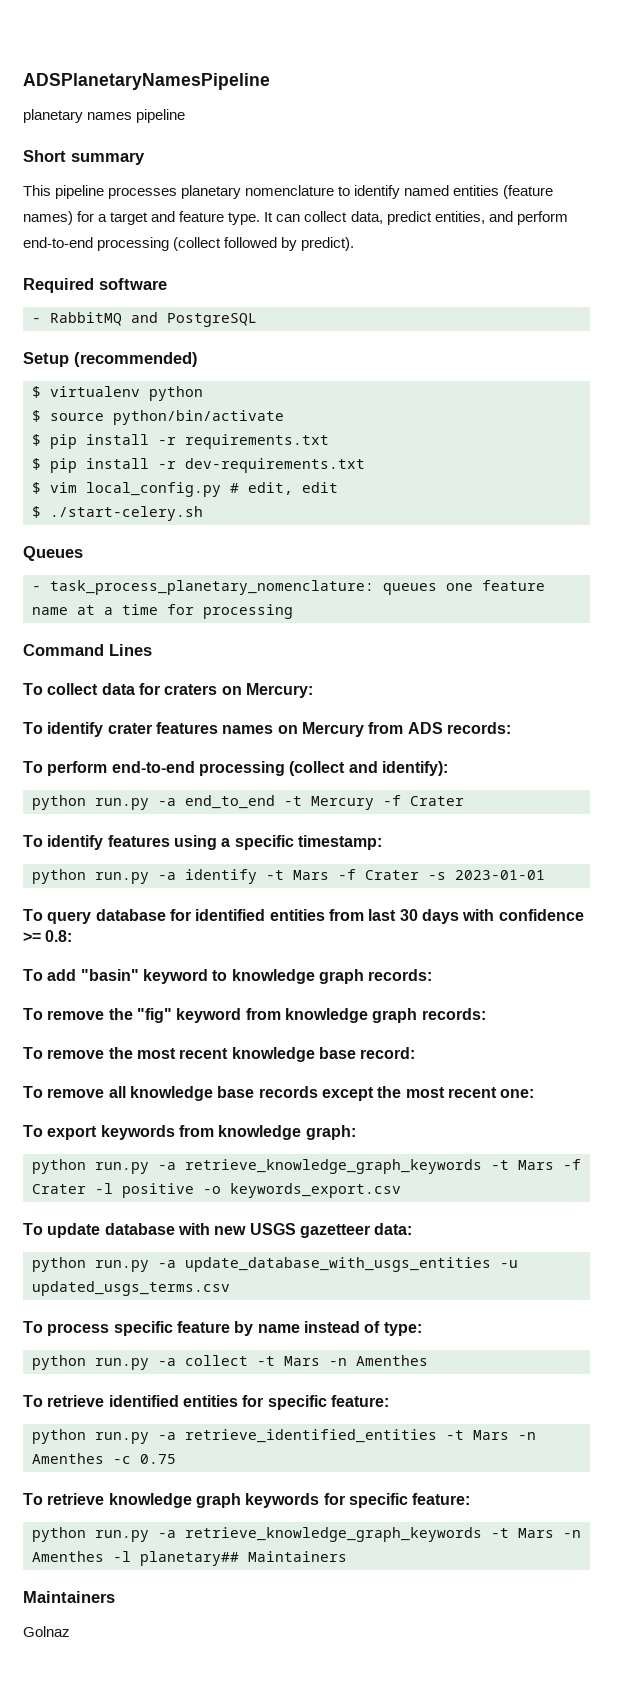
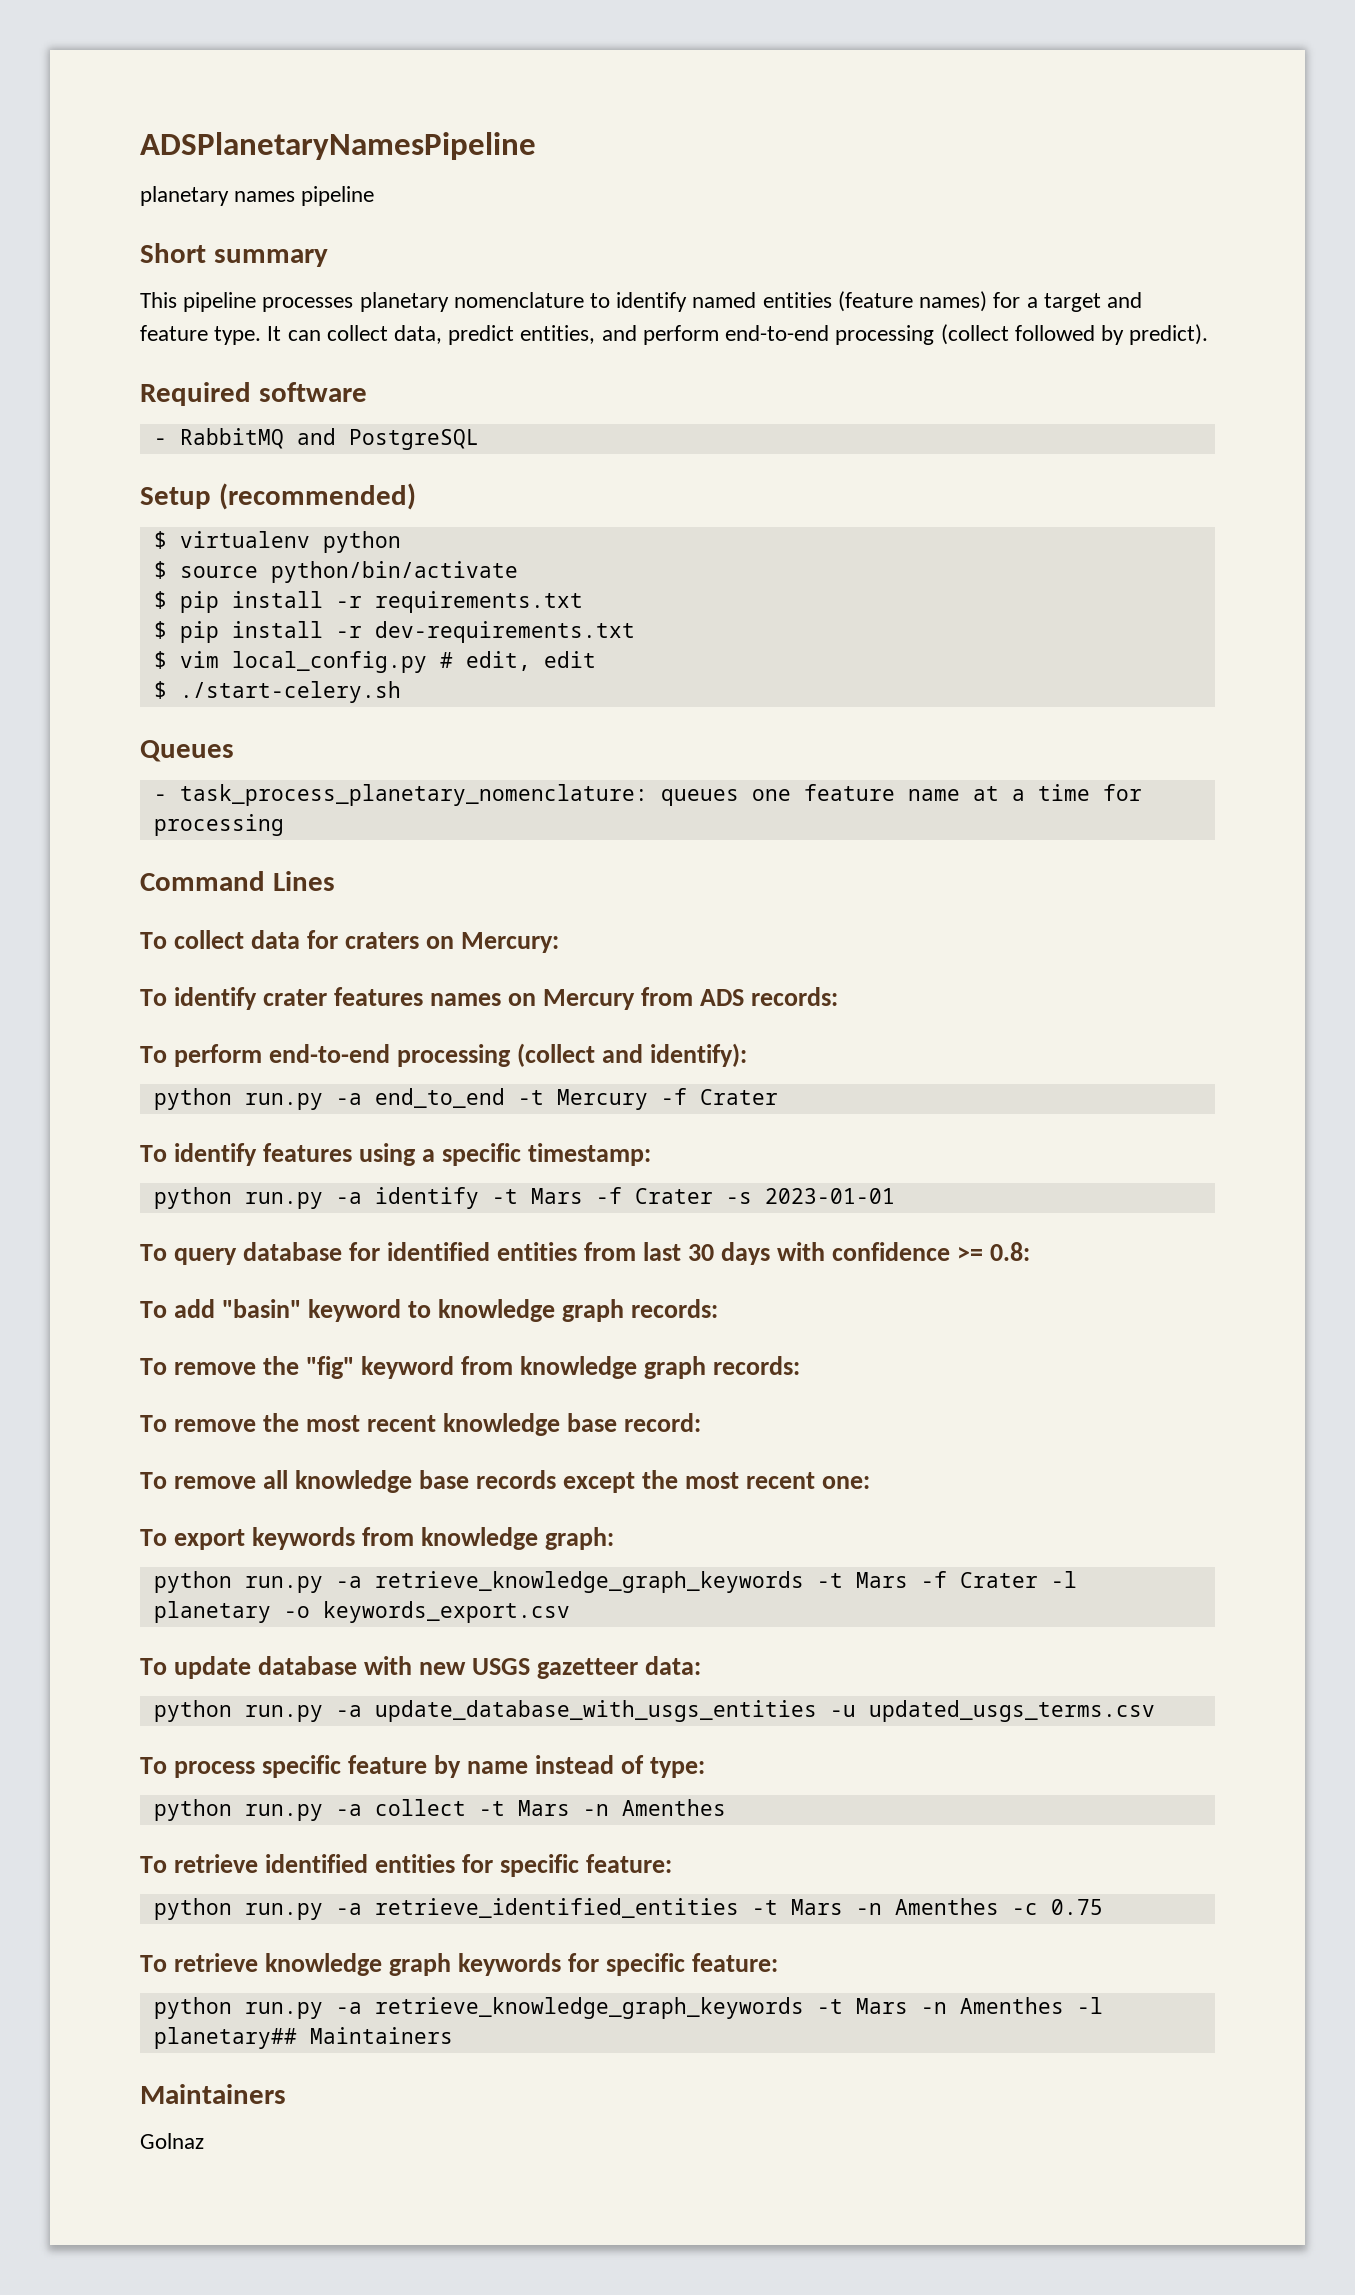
- python run.py -a retrieve_knowledge_graph_keywords -t Mars -f Crater -l positive -o keywords_export.csv
+ python run.py -a retrieve_knowledge_graph_keywords -t Mars -f Crater -l planetary -o keywords_export.csv

